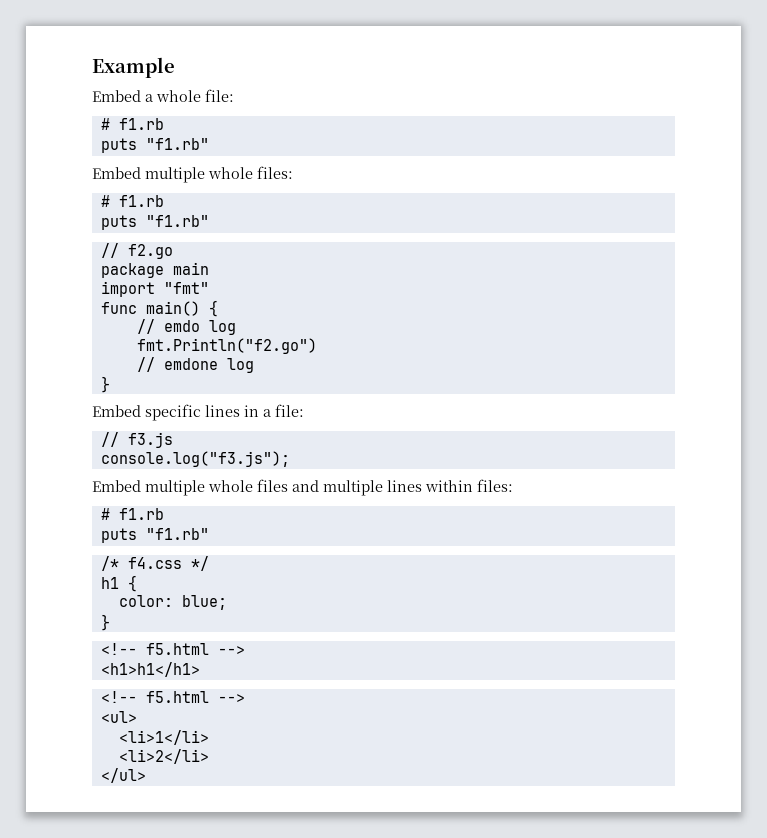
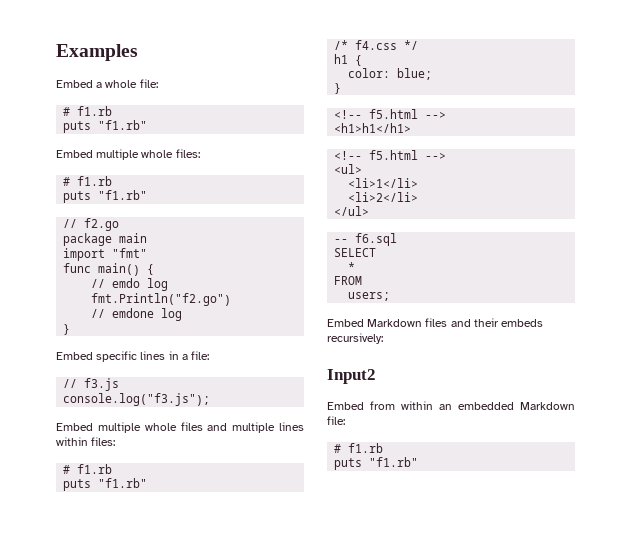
- Example
+ Examples
+ -- f6.sql
+ SELECT
+ *
+ FROM
+ users;
+ Embed Markdown files and their embeds recursively:
+ Input2
+ Embed from within an embedded Markdown file:
+ # f1.rb
+ puts "f1.rb"

